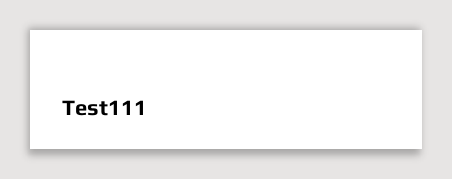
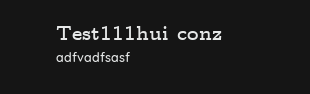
- Test111
+ Test111hui conz
+ adfvadfsasf

